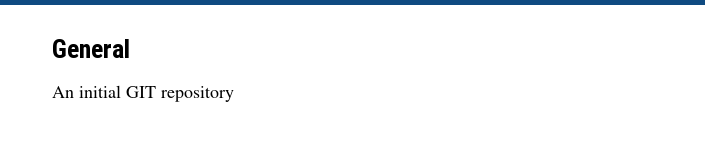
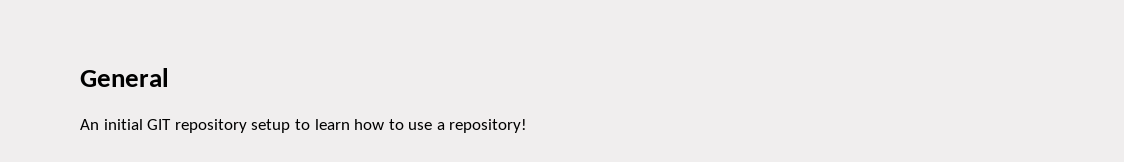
- An initial GIT repository
+ An initial GIT repository setup to learn how to use a repository!

